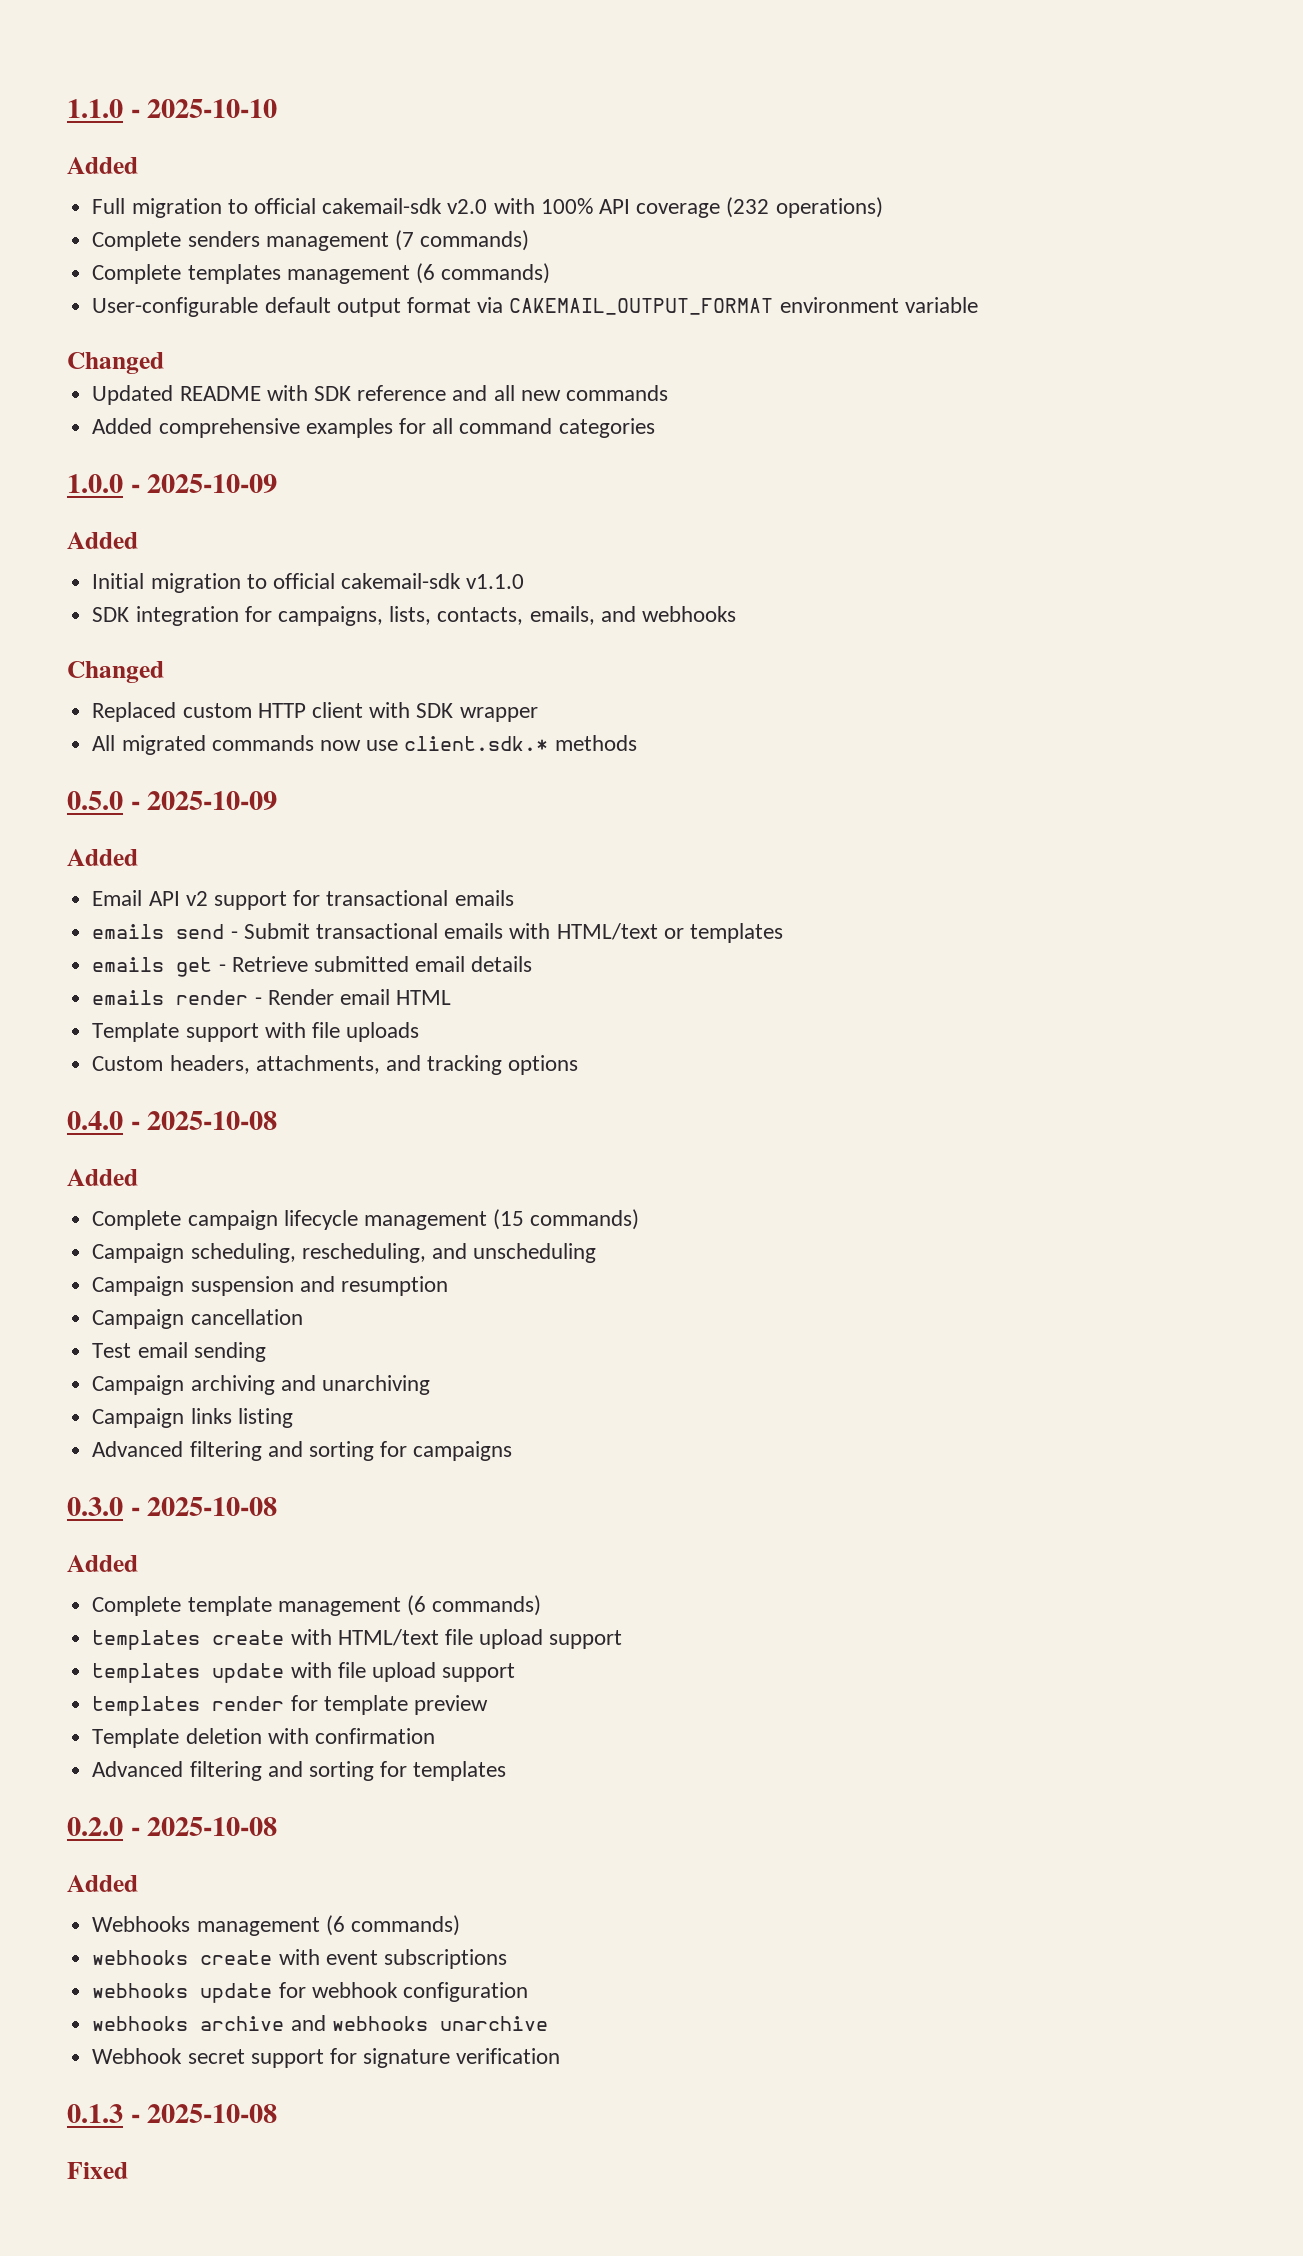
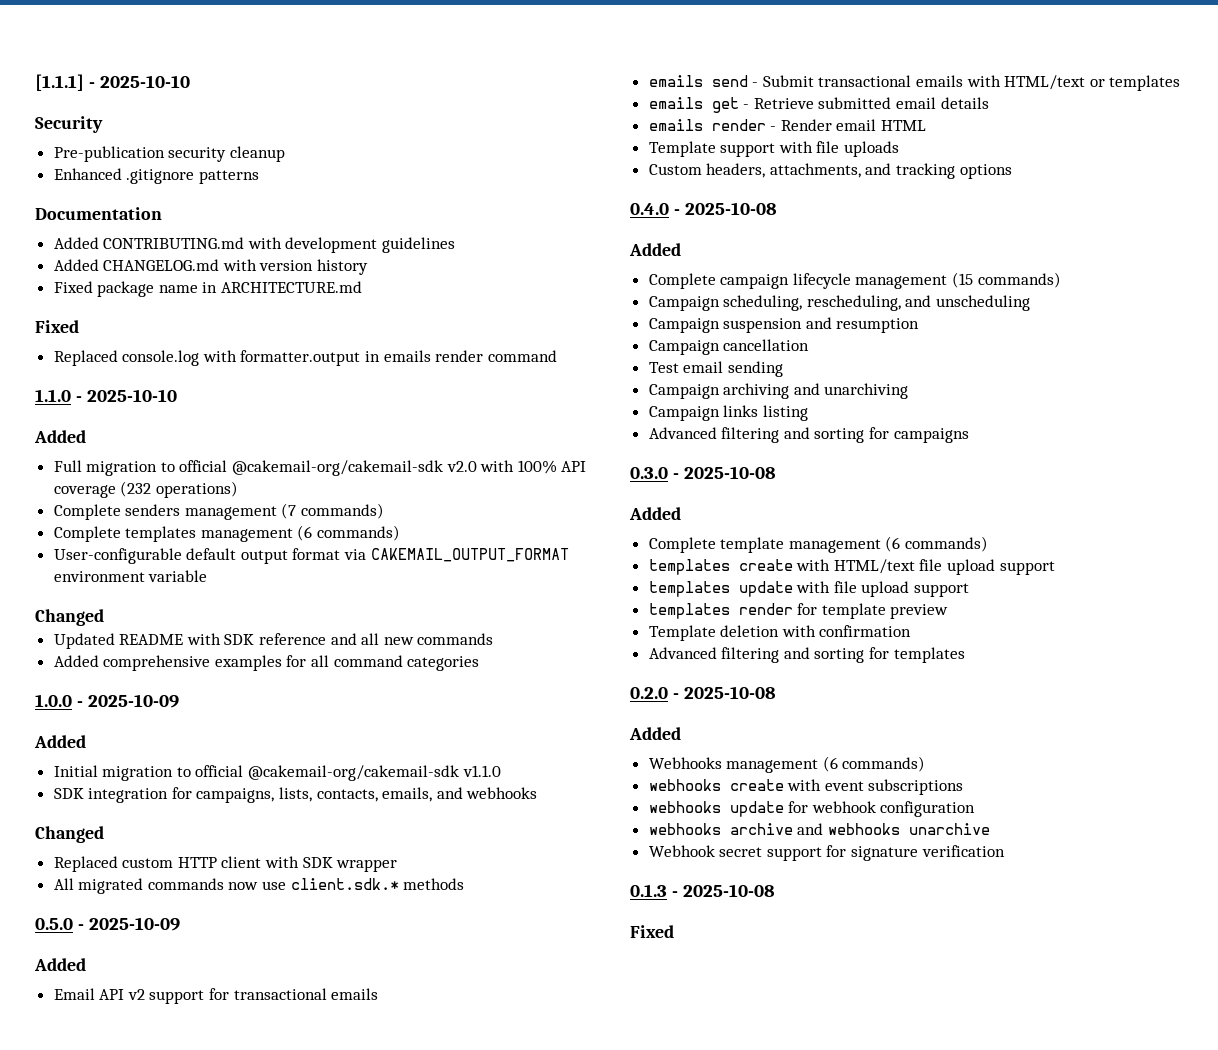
+ [1.1.1] - 2025-10-10
+ Security
+ Pre-publication security cleanup
+ Enhanced .gitignore patterns
+ Documentation
+ Added CONTRIBUTING.md with development guidelines
+ Added CHANGELOG.md with version history
+ Fixed package name in ARCHITECTURE.md
+ Fixed
+ Replaced console.log with formatter.output in emails render command
- Full migration to official cakemail-sdk v2.0 with 100% API coverage (232 operations)
+ Full migration to official @cakemail-org/cakemail-sdk v2.0 with 100% API coverage (232 operations)
- Initial migration to official cakemail-sdk v1.1.0
+ Initial migration to official @cakemail-org/cakemail-sdk v1.1.0

